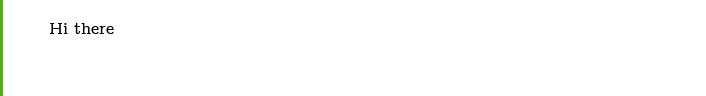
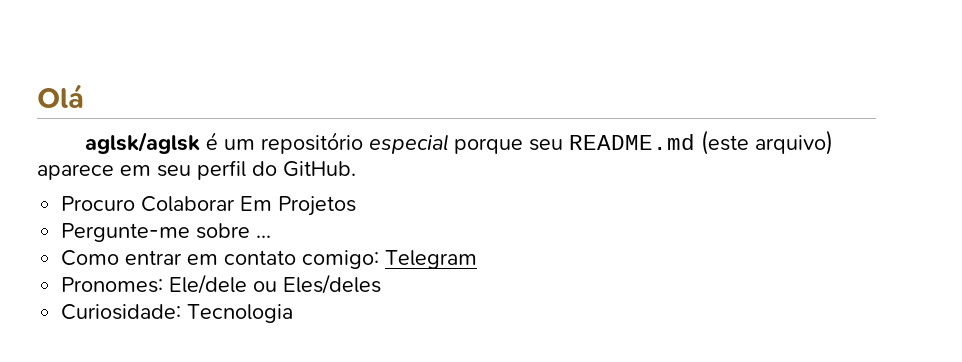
- Hi there
+ Olá
+ aglsk/aglsk é um repositório especial porque seu README.md (este arquivo) aparece em seu perfil do GitHub.
+ Procuro Colaborar Em Projetos
+ Pergunte-me sobre ...
+ Como entrar em contato comigo: Telegram
+ Pronomes: Ele/dele ou Eles/deles
+ Curiosidade: Tecnologia

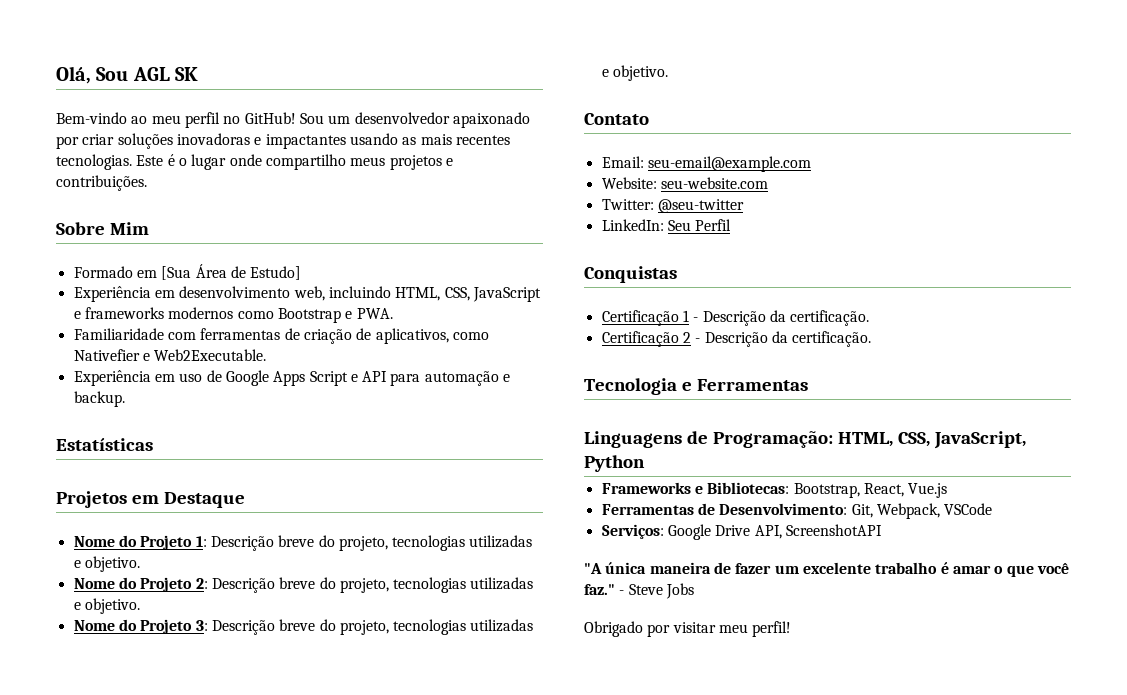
- Olá
- aglsk/aglsk é um repositório especial porque seu README.md (este arquivo) aparece em seu perfil do GitHub.
- Procuro Colaborar Em Projetos
- Pergunte-me sobre ...
- Como entrar em contato comigo: Telegram
- Pronomes: Ele/dele ou Eles/deles
- Curiosidade: Tecnologia
+ Olá, Sou AGL SK
+ Bem-vindo ao meu perfil no GitHub! Sou um desenvolvedor apaixonado por criar soluções inovadoras e impactantes usando as mais recentes tecnologias. Este é o lugar onde compartilho meus projetos e contribuições.
+ Sobre Mim
+ Formado em [Sua Área de Estudo]
+ Experiência em desenvolvimento web, incluindo HTML, CSS, JavaScript e frameworks modernos como Bootstrap e PWA.
+ Familiaridade com ferramentas de criação de aplicativos, como Nativefier e Web2Executable.
+ Experiência em uso de Google Apps Script e API para automação e backup.
+ Estatísticas
+ Projetos em Destaque
+ Nome do Projeto 1: Descrição breve do projeto, tecnologias utilizadas e objetivo.
+ Nome do Projeto 2: Descrição breve do projeto, tecnologias utilizadas e objetivo.
+ Nome do Projeto 3: Descrição breve do projeto, tecnologias utilizadas e objetivo.
+ Contato
+ Email: seu-email@example.com
+ Website: seu-website.com
+ Twitter: @seu-twitter
+ LinkedIn: Seu Perfil
+ Conquistas
+ Certificação 1 - Descrição da certificação.
+ Certificação 2 - Descrição da certificação.
+ Tecnologia e Ferramentas
+ Linguagens de Programação: HTML, CSS, JavaScript, Python
+ Frameworks e Bibliotecas: Bootstrap, React, Vue.js
+ Ferramentas de Desenvolvimento: Git, Webpack, VSCode
+ Serviços: Google Drive API, ScreenshotAPI
+ "A única maneira de fazer um excelente trabalho é amar o que você faz." - Steve Jobs
+ Obrigado por visitar meu perfil!

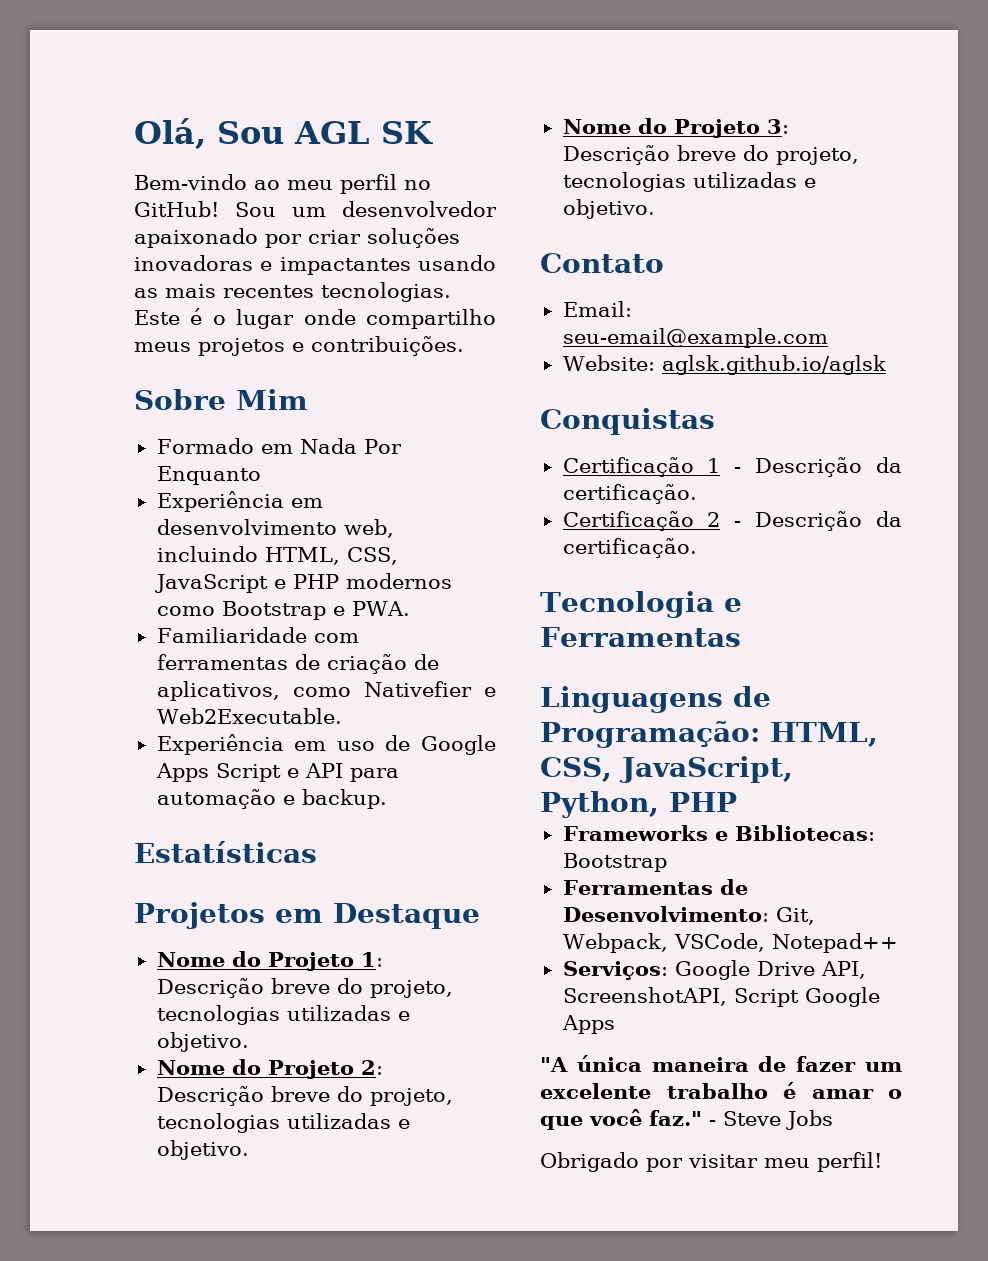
- Formado em [Sua Área de Estudo]
+ Formado em Nada Por Enquanto
- Experiência em desenvolvimento web, incluindo HTML, CSS, JavaScript e frameworks modernos como Bootstrap e PWA.
+ Experiência em desenvolvimento web, incluindo HTML, CSS, JavaScript e PHP modernos como Bootstrap e PWA.
- Website: seu-website.com
- Twitter: @seu-twitter
- LinkedIn: Seu Perfil
+ Website: aglsk.github.io/aglsk
- Linguagens de Programação: HTML, CSS, JavaScript, Python
+ Linguagens de Programação: HTML, CSS, JavaScript, Python, PHP
- Frameworks e Bibliotecas: Bootstrap, React, Vue.js
+ Frameworks e Bibliotecas: Bootstrap
- Ferramentas de Desenvolvimento: Git, Webpack, VSCode
+ Ferramentas de Desenvolvimento: Git, Webpack, VSCode, Notepad++
- Serviços: Google Drive API, ScreenshotAPI
+ Serviços: Google Drive API, ScreenshotAPI, Script Google Apps

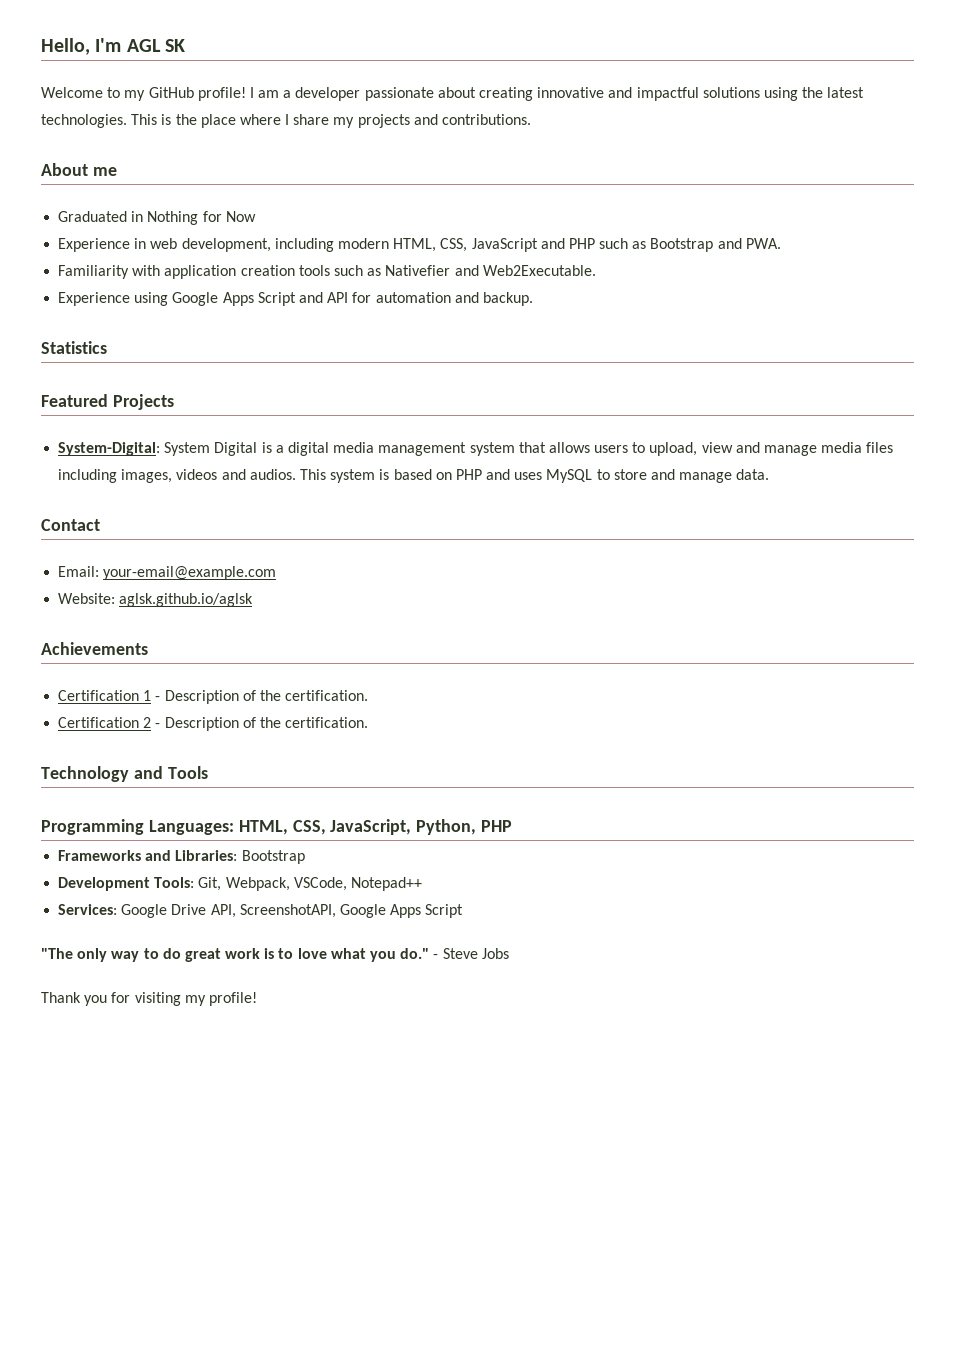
- Olá, Sou AGL SK
+ Hello, I'm AGL SK
- Bem-vindo ao meu perfil no GitHub! Sou um desenvolvedor apaixonado por criar soluções inovadoras e impactantes usando as mais recentes tecnologias. Este é o lugar onde compartilho meus projetos e contribuições.
- Sobre Mim
- Formado em Nada Por Enquanto
- Experiência em desenvolvimento web, incluindo HTML, CSS, JavaScript e PHP modernos como Bootstrap e PWA.
- Familiaridade com ferramentas de criação de aplicativos, como Nativefier e Web2Executable.
- Experiência em uso de Google Apps Script e API para automação e backup.
- Estatísticas
- Projetos em Destaque
- Nome do Projeto 1: Descrição breve do projeto, tecnologias utilizadas e objetivo.
- Nome do Projeto 2: Descrição breve do projeto, tecnologias utilizadas e objetivo.
- Nome do Projeto 3: Descrição breve do projeto, tecnologias utilizadas e objetivo.
- Contato
+ Welcome to my GitHub profile! I am a developer passionate about creating innovative and impactful solutions using the latest technologies. This is the place where I share my projects and contributions.
+ About me
+ Graduated in Nothing for Now
+ Experience in web development, including modern HTML, CSS, JavaScript and PHP such as Bootstrap and PWA.
+ Familiarity with application creation tools such as Nativefier and Web2Executable.
+ Experience using Google Apps Script and API for automation and backup.
+ Statistics
+ Featured Projects
+ System-Digital: System Digital is a digital media management system that allows users to upload, view and manage media files including images, videos and audios. This system is based on PHP and uses MySQL to store and manage data.
+ Contact
- Email: seu-email@example.com
+ Email: your-email@example.com
- Conquistas
- Certificação 1 - Descrição da certificação.
- Certificação 2 - Descrição da certificação.
- Tecnologia e Ferramentas
- Linguagens de Programação: HTML, CSS, JavaScript, Python, PHP
+ Achievements
+ Certification 1 - Description of the certification.
+ Certification 2 - Description of the certification.
+ Technology and Tools
+ Programming Languages: HTML, CSS, JavaScript, Python, PHP
- Frameworks e Bibliotecas: Bootstrap
+ Frameworks and Libraries: Bootstrap
- Ferramentas de Desenvolvimento: Git, Webpack, VSCode, Notepad++
+ Development Tools: Git, Webpack, VSCode, Notepad++
- Serviços: Google Drive API, ScreenshotAPI, Script Google Apps
- "A única maneira de fazer um excelente trabalho é amar o que você faz." - Steve Jobs
- Obrigado por visitar meu perfil!
+ Services: Google Drive API, ScreenshotAPI, Google Apps Script
+ "The only way to do great work is to love what you do." - Steve Jobs
+ Thank you for visiting my profile!

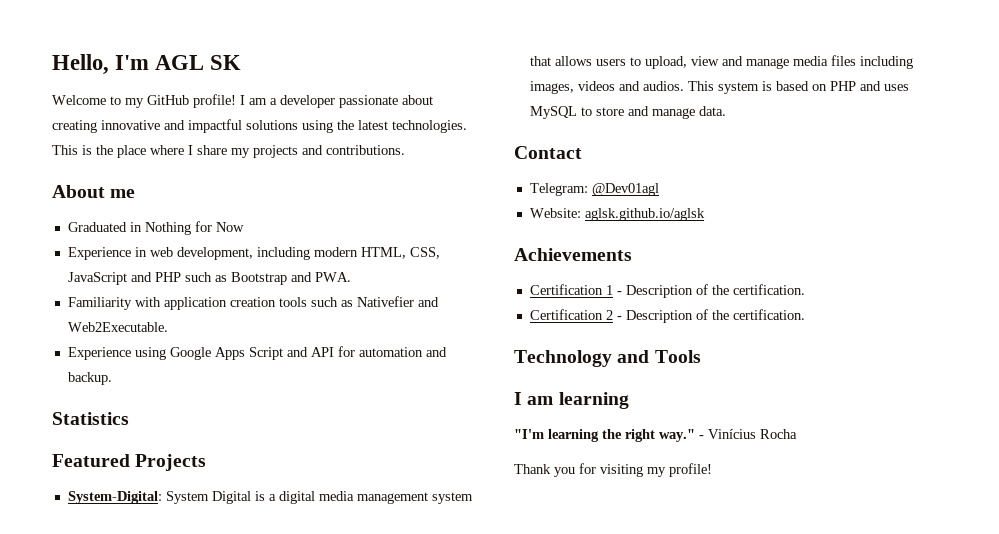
- Email: your-email@example.com
+ Telegram: @Dev01agl
- Programming Languages: HTML, CSS, JavaScript, Python, PHP
- Frameworks and Libraries: Bootstrap
- Development Tools: Git, Webpack, VSCode, Notepad++
- Services: Google Drive API, ScreenshotAPI, Google Apps Script
- "The only way to do great work is to love what you do." - Steve Jobs
+ I am learning
+ "I'm learning the right way." - Vinícius Rocha

